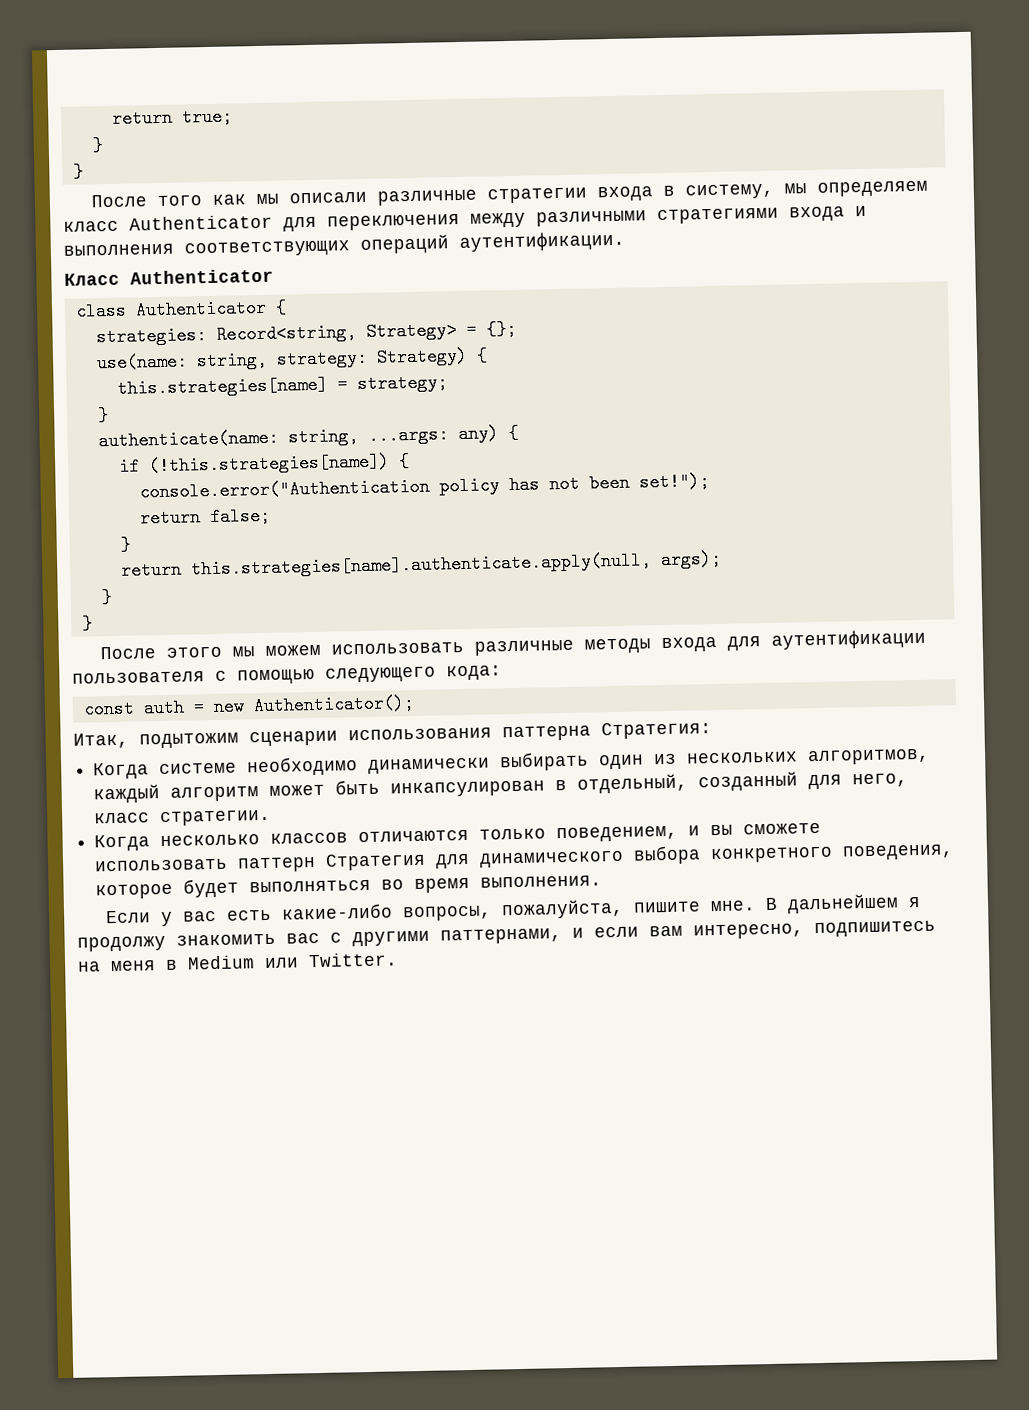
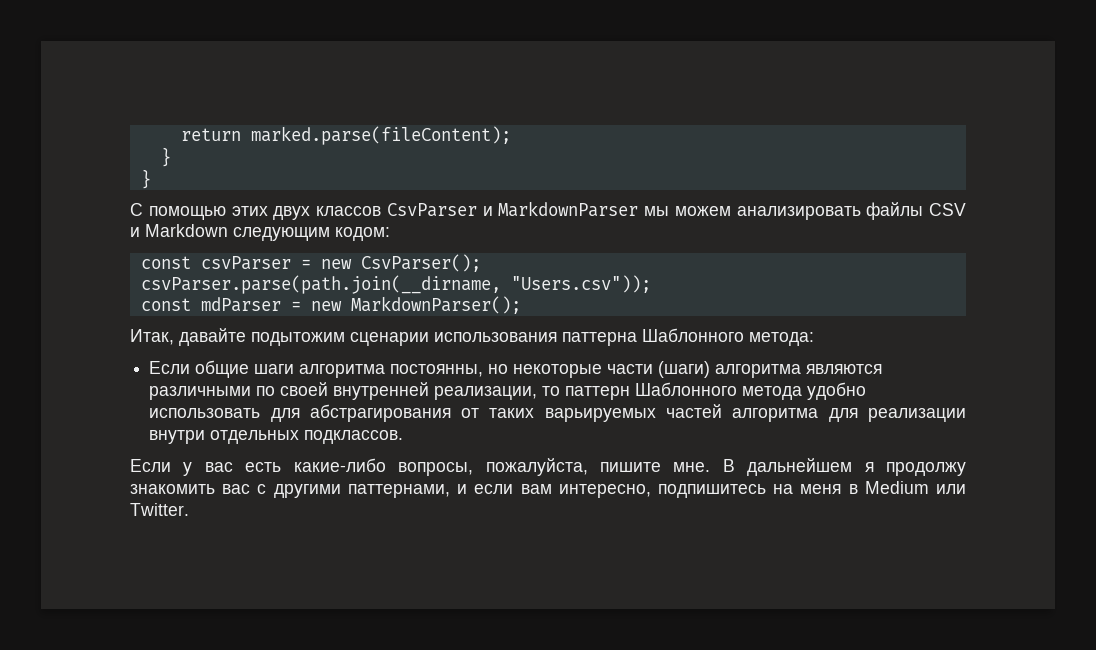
- return true;
+ return marked.parse(fileContent);
  }
  }
- После того как мы описали различные стратегии входа в систему, мы определяем класс Authenticator для переключения между различными стратегиями входа и выполнения соответствующих операций аутентификации.
- Класс Authenticator
- class Authenticator {
- strategies: Record<string, Strategy> = {};
- use(name: string, strategy: Strategy) {
- this.strategies[name] = strategy;
- }
- authenticate(name: string, ...args: any) {
- if (!this.strategies[name]) {
- console.error("Authentication policy has not been set!");
- return false;
- }
- return this.strategies[name].authenticate.apply(null, args);
- }
- }
- После этого мы можем использовать различные методы входа для аутентификации пользователя с помощью следующего кода:
- const auth = new Authenticator();
+ С помощью этих двух классов CsvParser и MarkdownParser мы можем анализировать файлы CSV и Markdown следующим кодом:
+ const csvParser = new CsvParser();
+ csvParser.parse(path.join(__dirname, "Users.csv"));
+ const mdParser = new MarkdownParser();
- Итак, подытожим сценарии использования паттерна Стратегия:
- Когда системе необходимо динамически выбирать один из нескольких алгоритмов, каждый алгоритм может быть инкапсулирован в отдельный, созданный для него, класс стратегии.
- Когда несколько классов отличаются только поведением, и вы сможете использовать паттерн Стратегия для динамического выбора конкретного поведения, которое будет выполняться во время выполнения.
+ Итак, давайте подытожим сценарии использования паттерна Шаблонного метода:
+ Если общие шаги алгоритма постоянны, но некоторые части (шаги) алгоритма являются различными по своей внутренней реализации, то паттерн Шаблонного метода удобно использовать для абстрагирования от таких варьируемых частей алгоритма для реализации внутри отдельных подклассов.

